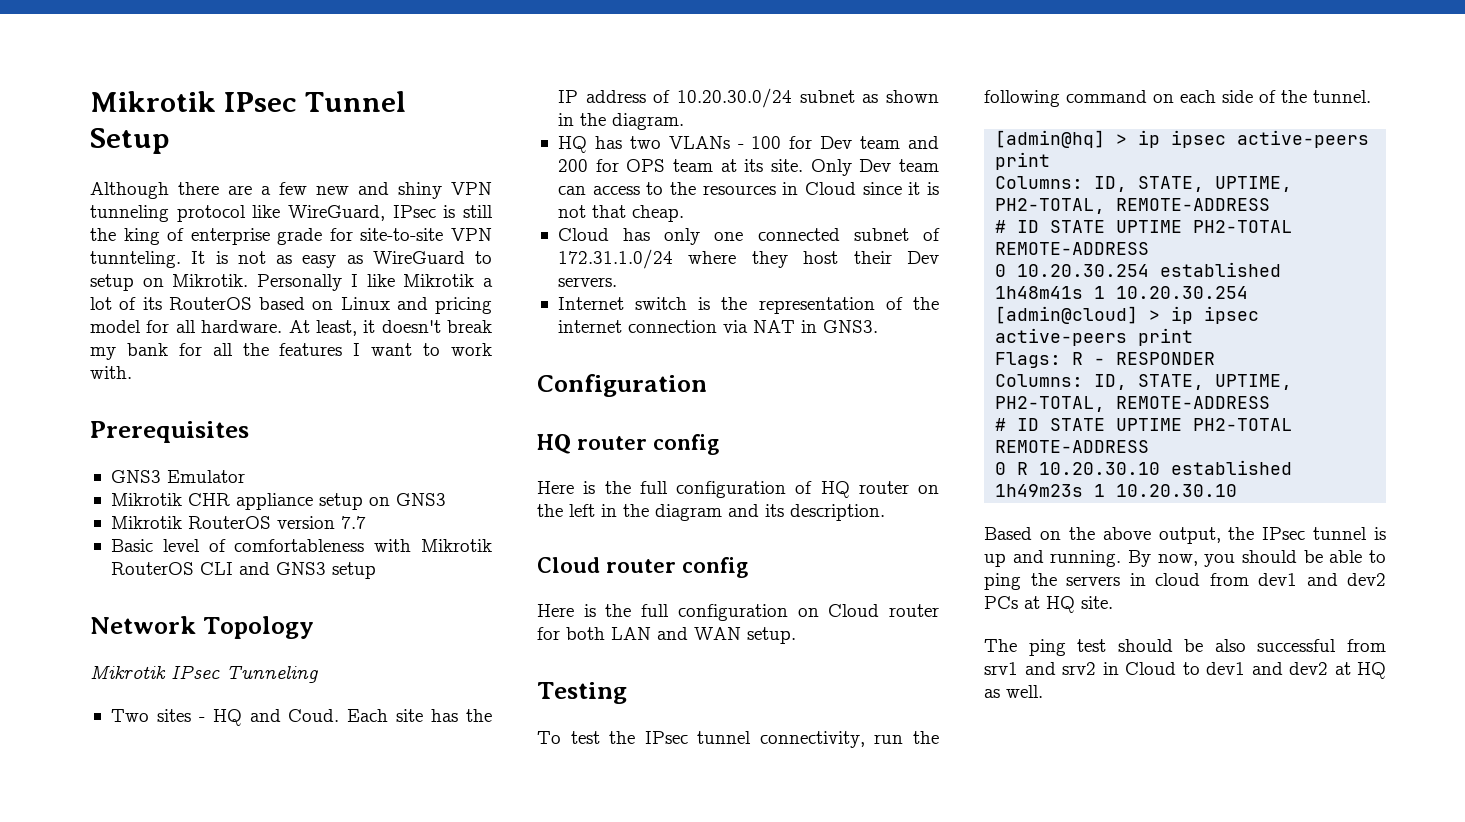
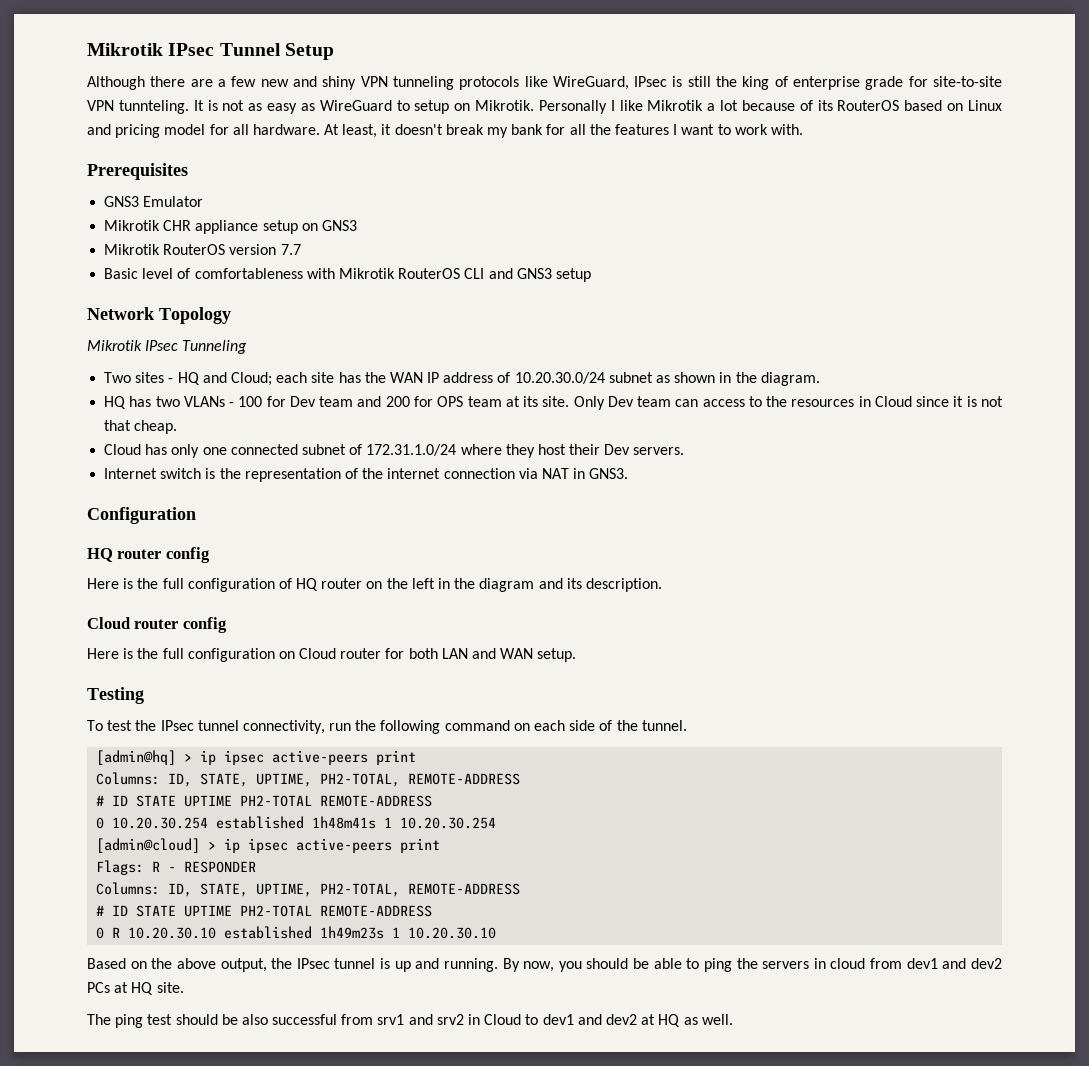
- Although there are a few new and shiny VPN tunneling protocol like WireGuard, IPsec is still the king of enterprise grade for site-to-site VPN tunnteling.
+ Although there are a few new and shiny VPN tunneling protocols like WireGuard, IPsec is still the king of enterprise grade for site-to-site VPN tunnteling.
- Personally I like Mikrotik a lot of its RouterOS based on Linux and pricing model for all hardware.
+ Personally I like Mikrotik a lot because of its RouterOS based on Linux and pricing model for all hardware.
- Two sites - HQ and Coud. Each site has the IP address of 10.20.30.0/24 subnet as shown in the diagram.
+ Two sites - HQ and Cloud; each site has the WAN IP address of 10.20.30.0/24 subnet as shown in the diagram.

